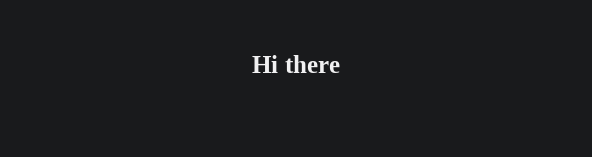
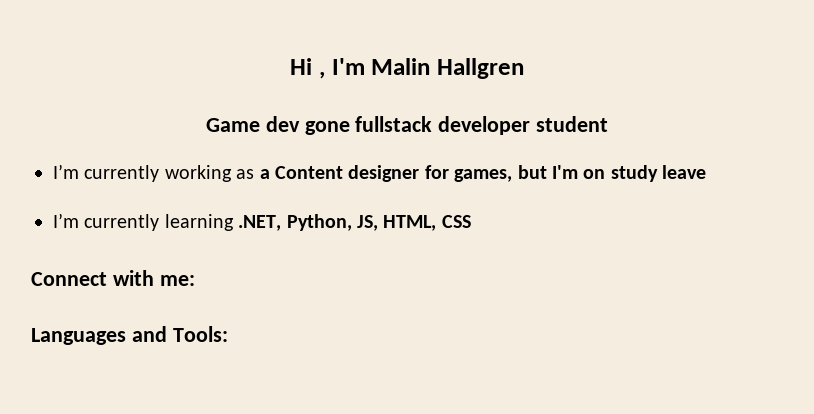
- Hi there
+ Hi , I'm Malin Hallgren
+ Game dev gone fullstack developer student
+ I’m currently working as a Content designer for games, but I'm on study leave
+ I’m currently learning .NET, Python, JS, HTML, CSS
+ Connect with me:
+ Languages and Tools:

